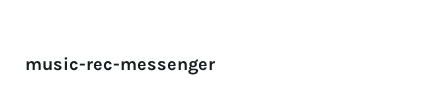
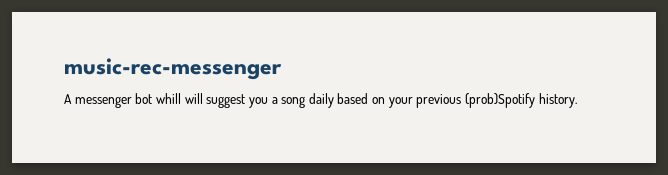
+ A messenger bot whill will suggest you a song daily based on your previous (prob)Spotify history.

